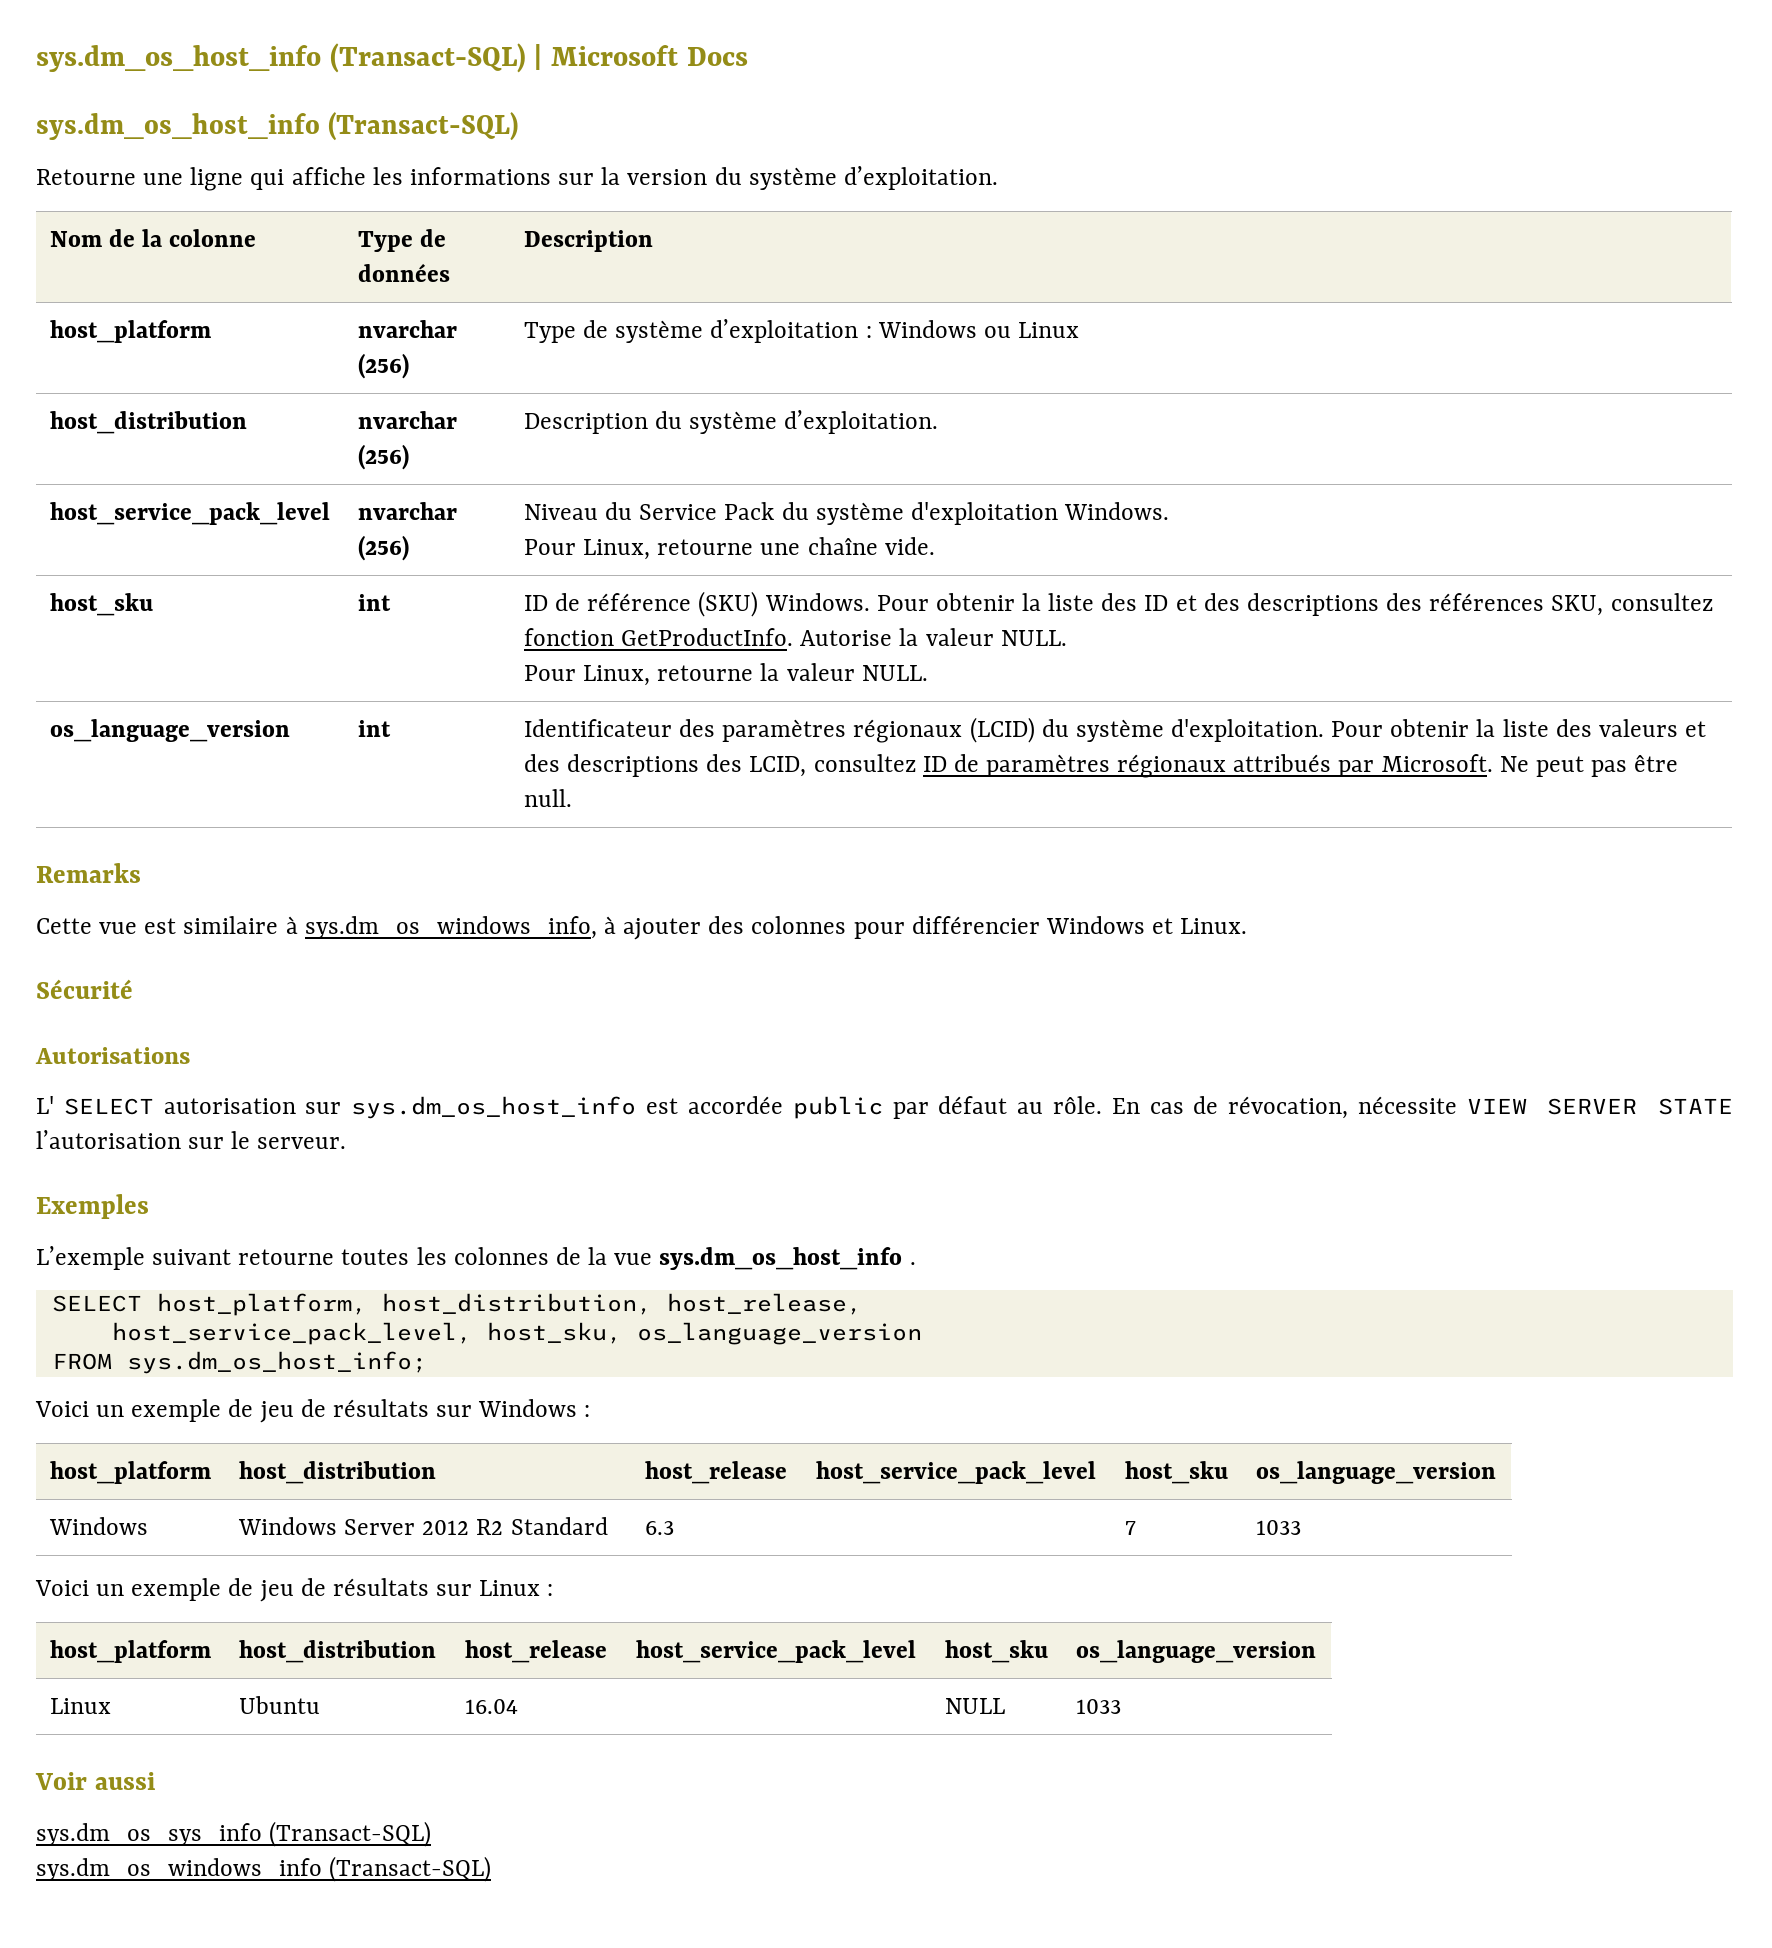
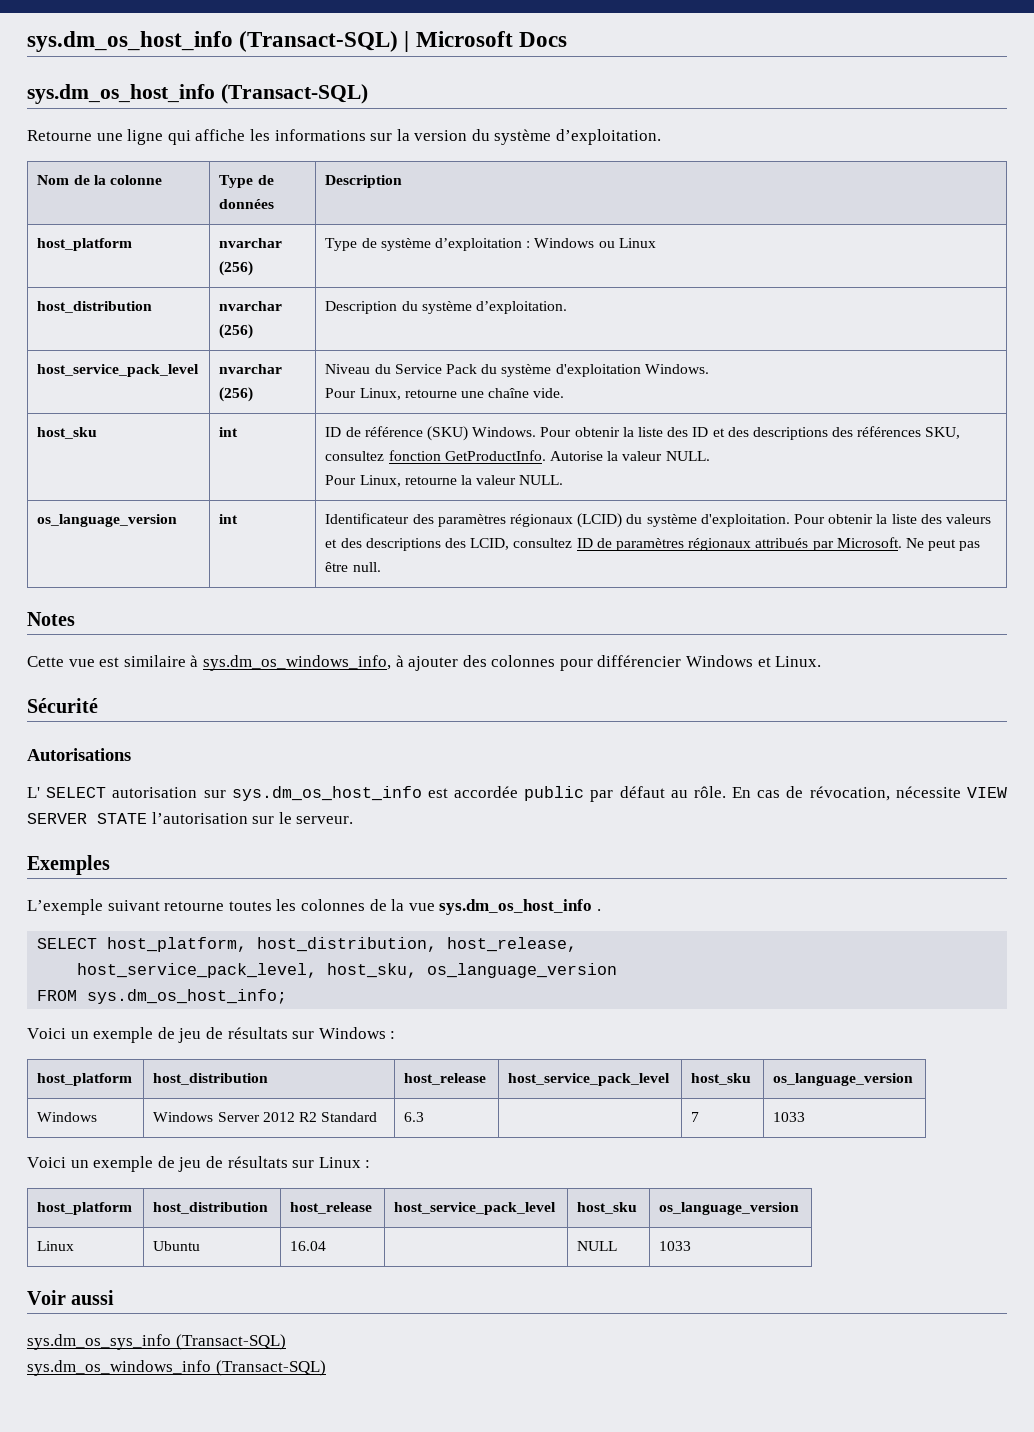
- Remarks
+ Notes

